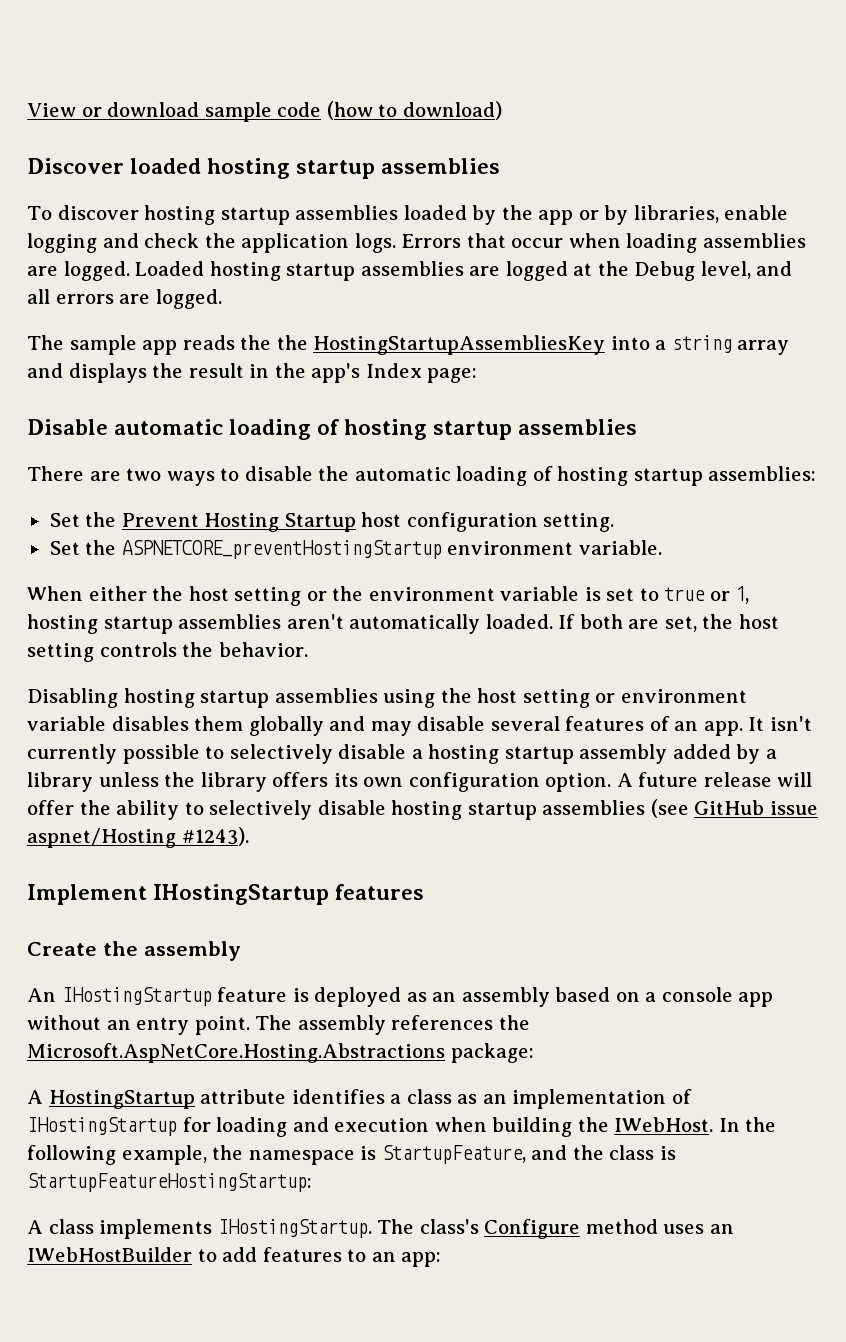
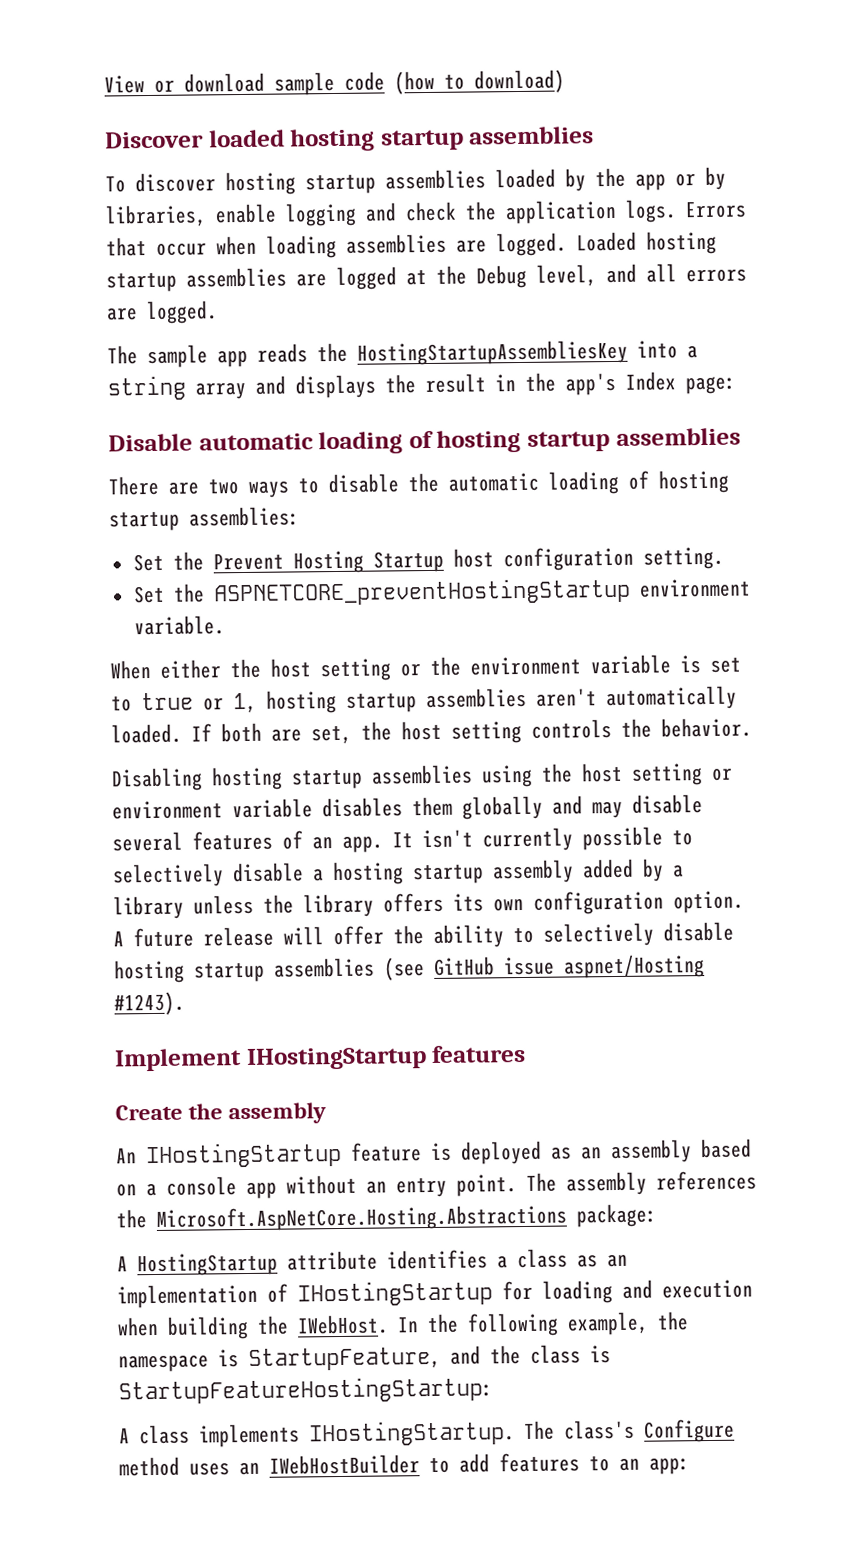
- The sample app reads the the HostingStartupAssembliesKey into a string array and displays the result in the app's Index page:
+ The sample app reads the HostingStartupAssembliesKey into a string array and displays the result in the app's Index page:

